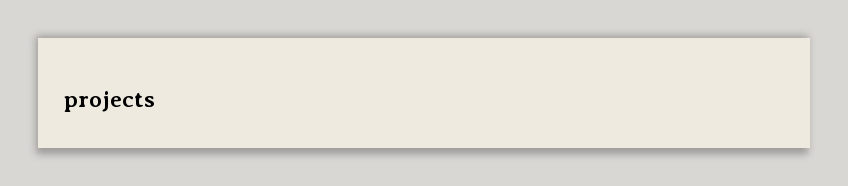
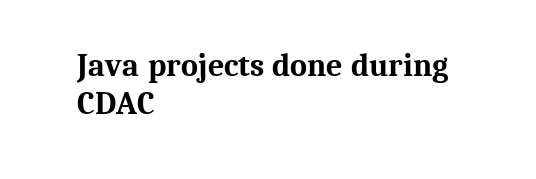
- projects
+ Java projects done during CDAC

